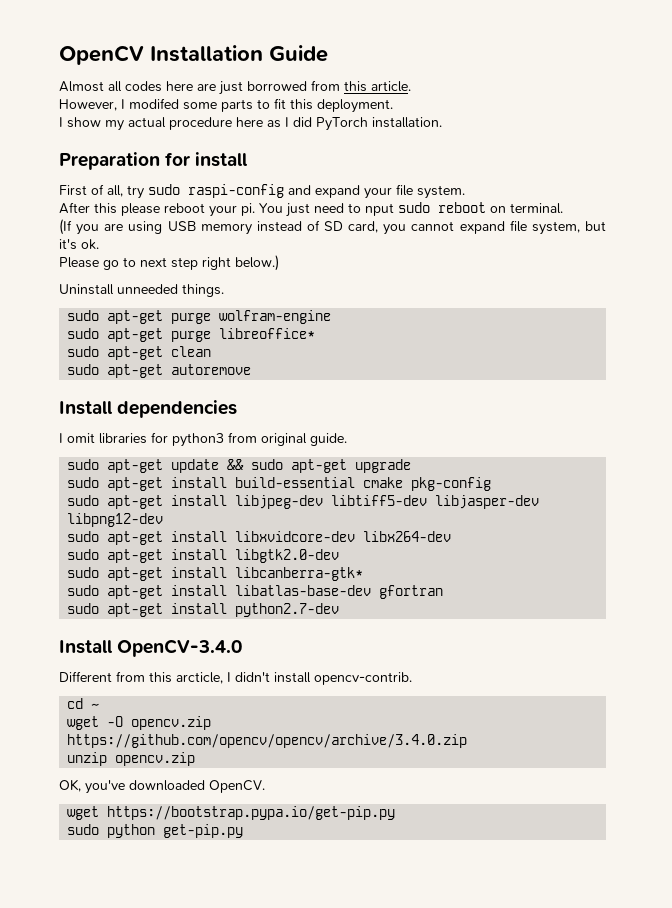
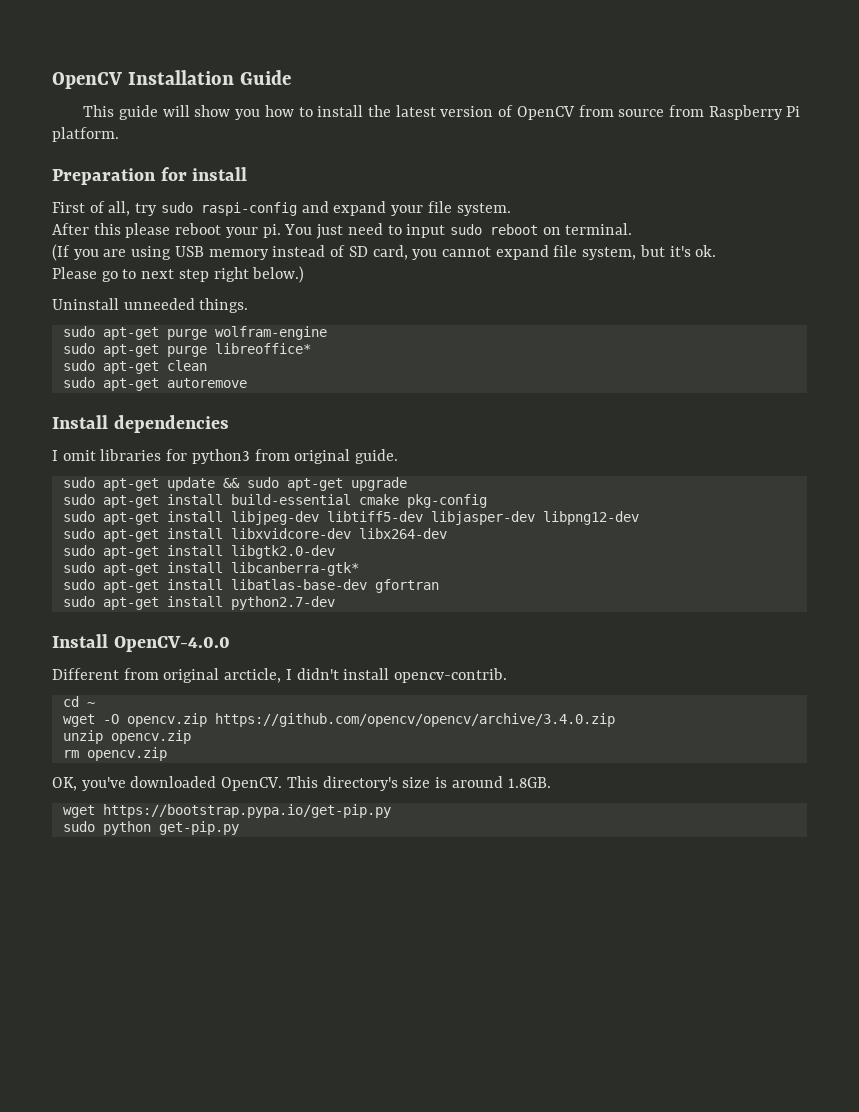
- Almost all codes here are just borrowed from this article.
- However, I modifed some parts to fit this deployment.
- I show my actual procedure here as I did PyTorch installation.
+ This guide will show you how to install the latest version of OpenCV from source from Raspberry Pi platform.
- You just need to nput sudo reboot on terminal.
+ You just need to input sudo reboot on terminal.
- Install OpenCV-3.4.0
+ Install OpenCV-4.0.0
- Different from this arcticle, I didn't install opencv-contrib.
+ Different from original arcticle, I didn't install opencv-contrib.
+ rm opencv.zip
+ This directory's size is around 1.8GB.

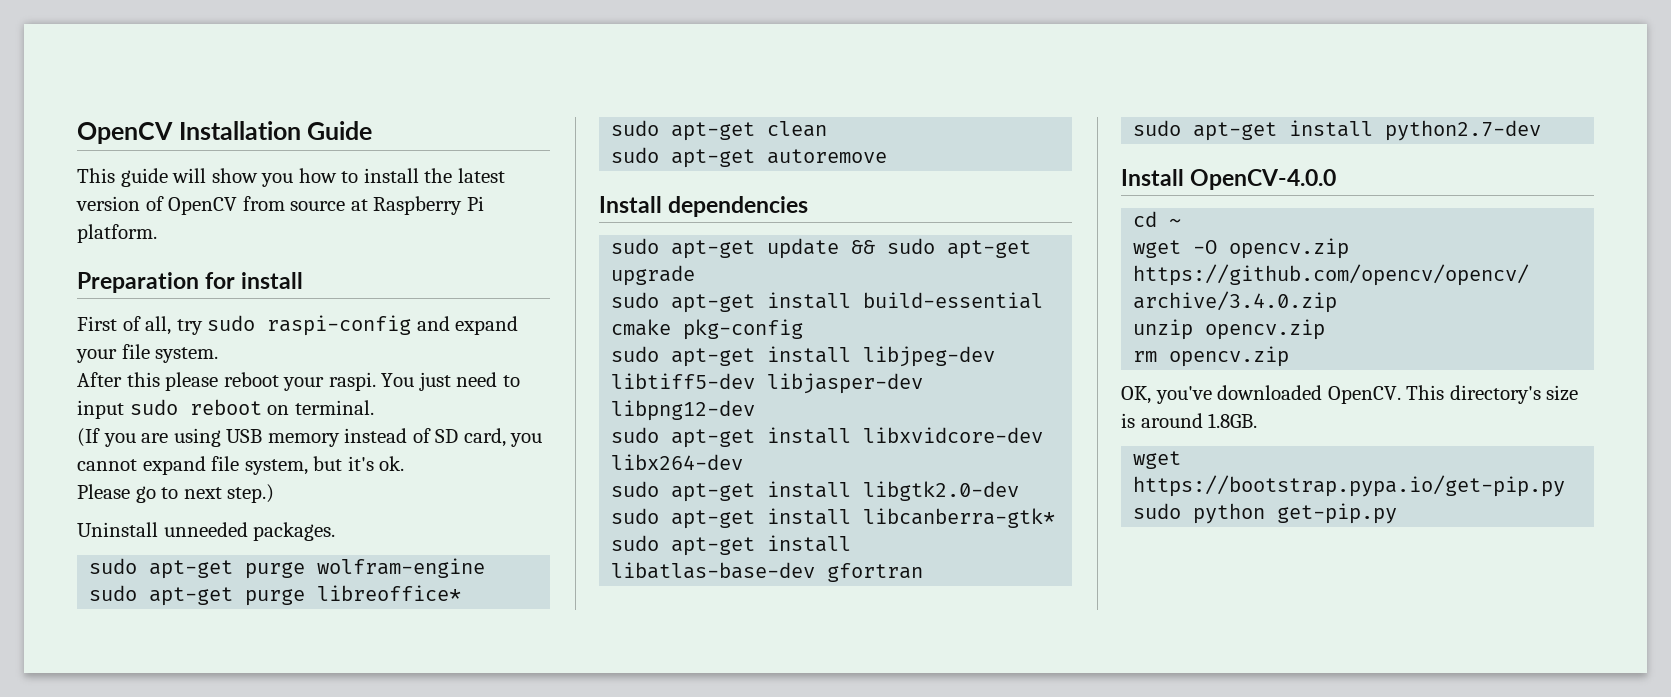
- This guide will show you how to install the latest version of OpenCV from source from Raspberry Pi platform.
+ This guide will show you how to install the latest version of OpenCV from source at Raspberry Pi platform.
- After this please reboot your pi.
+ After this please reboot your raspi.
- Please go to next step right below.)
+ Please go to next step.)
- Uninstall unneeded things.
+ Uninstall unneeded packages.
- I omit libraries for python3 from original guide.
- Different from original arcticle, I didn't install opencv-contrib.

